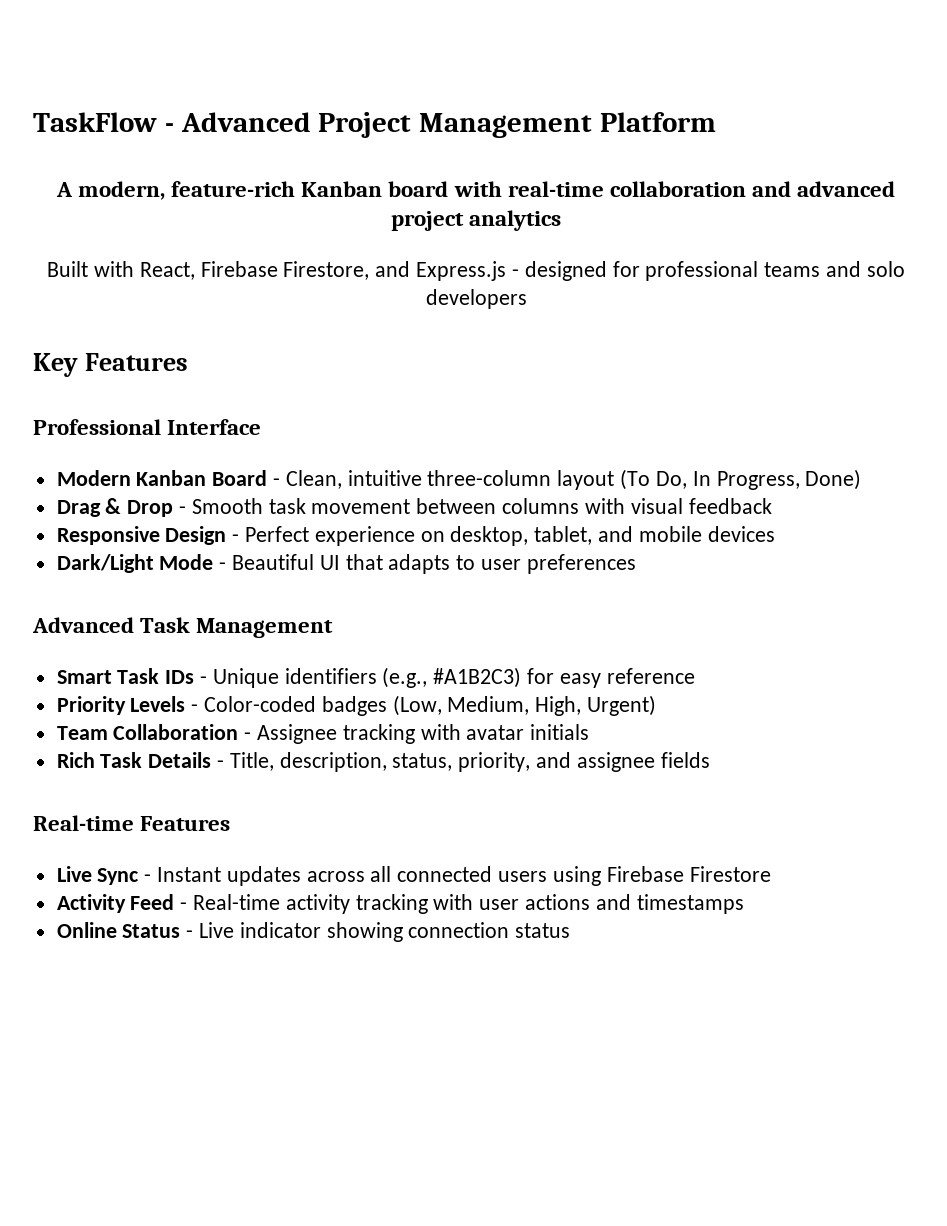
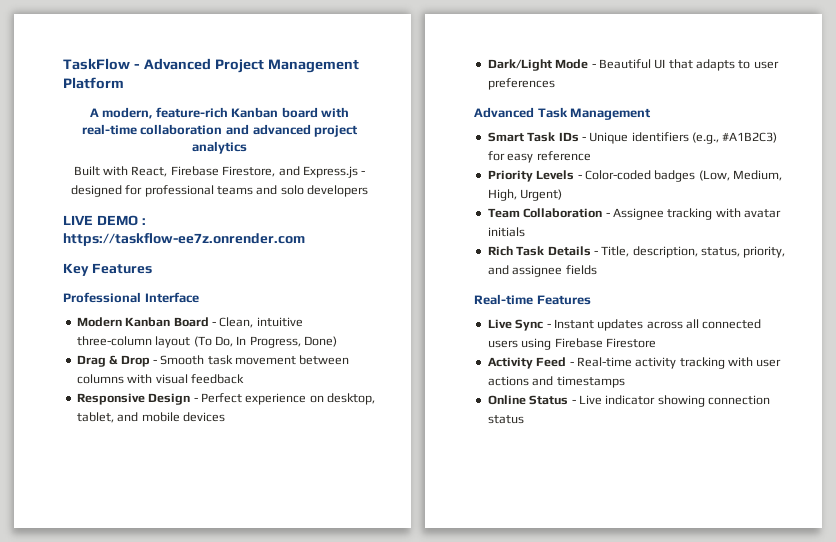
+ LIVE DEMO : https://taskflow-ee7z.onrender.com

